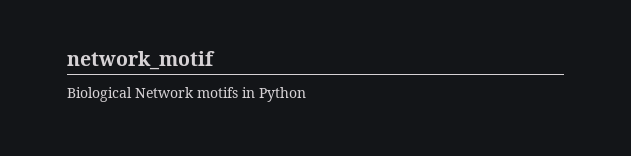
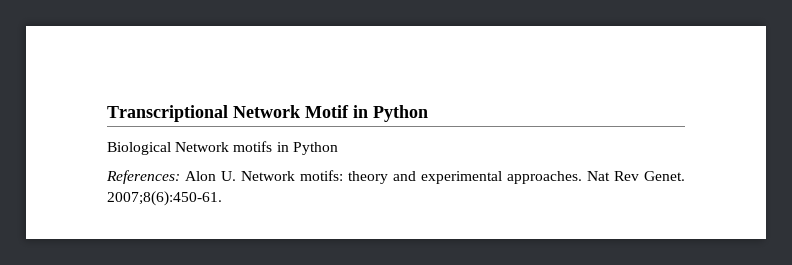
- network_motif
+ Transcriptional Network Motif in Python
+ References: Alon U. Network motifs: theory and experimental approaches. Nat Rev Genet. 2007;8(6):450-61.

